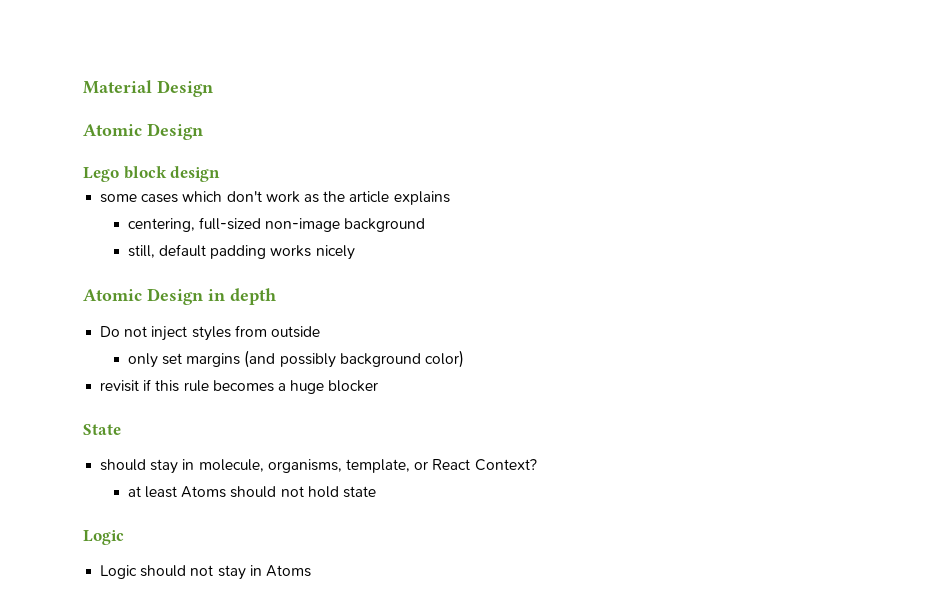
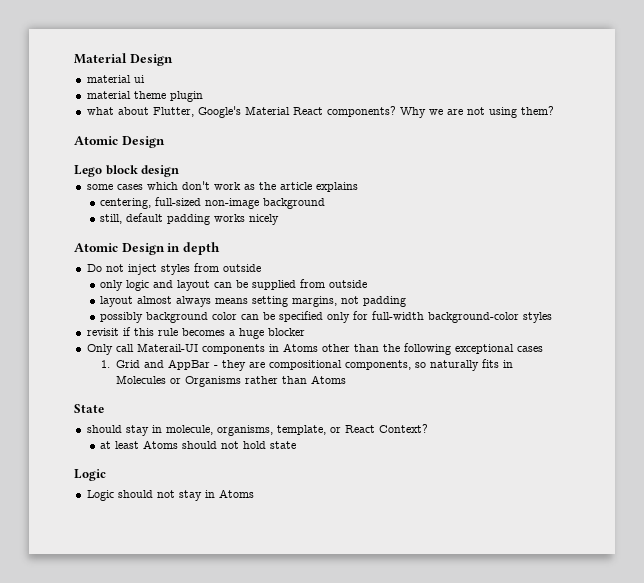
+ material ui
+ material theme plugin
+ what about Flutter, Google's Material React components? Why we are not using them?
- only set margins (and possibly background color)
+ only logic and layout can be supplied from outside
+ layout almost always means setting margins, not padding
+ possibly background color can be specified only for full-width background-color styles
+ Only call Materail-UI components in Atoms other than the following exceptional cases
+ 1. Grid and AppBar - they are compositional components, so naturally fits in Molecules or Organisms rather than Atoms

